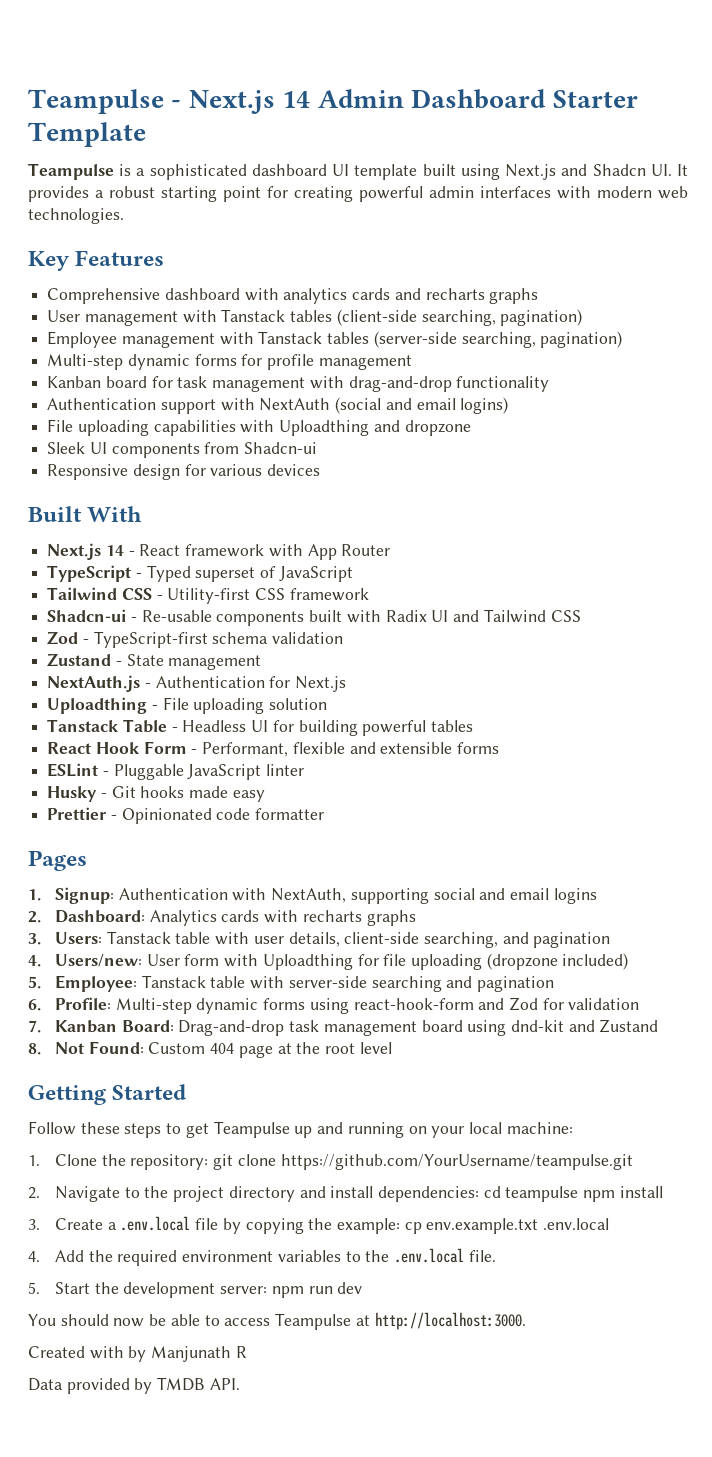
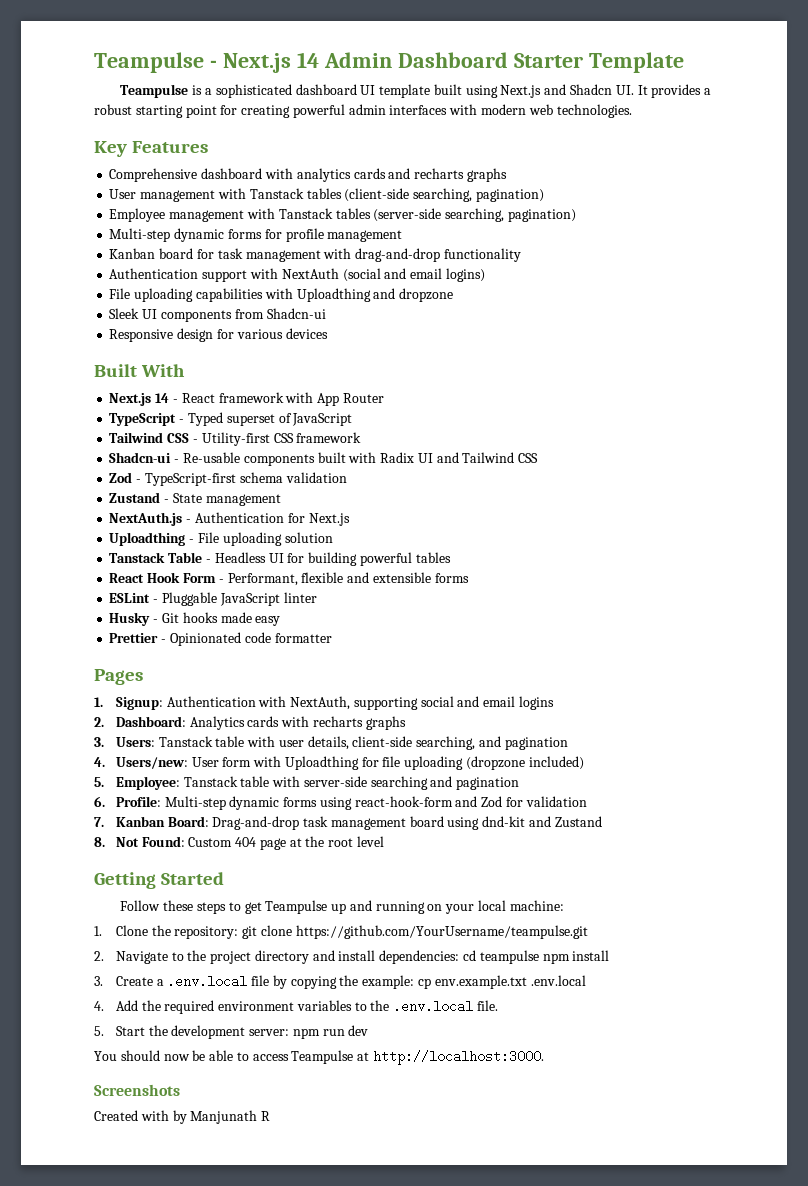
+ Screenshots
- Data provided by TMDB API.

